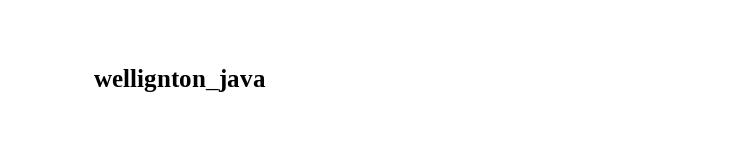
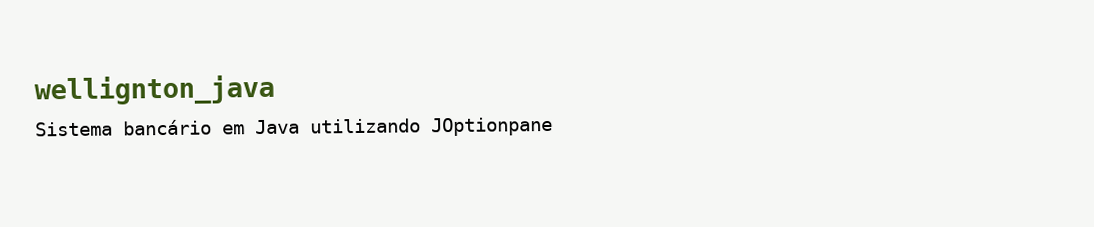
+ Sistema bancário em Java utilizando JOptionpane

